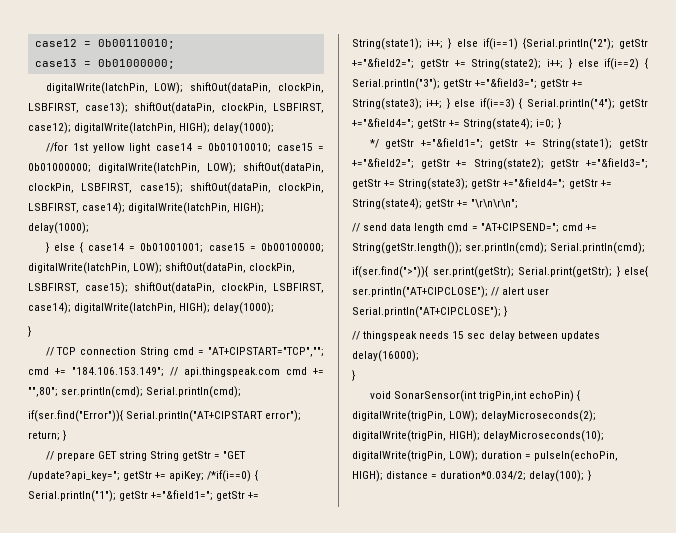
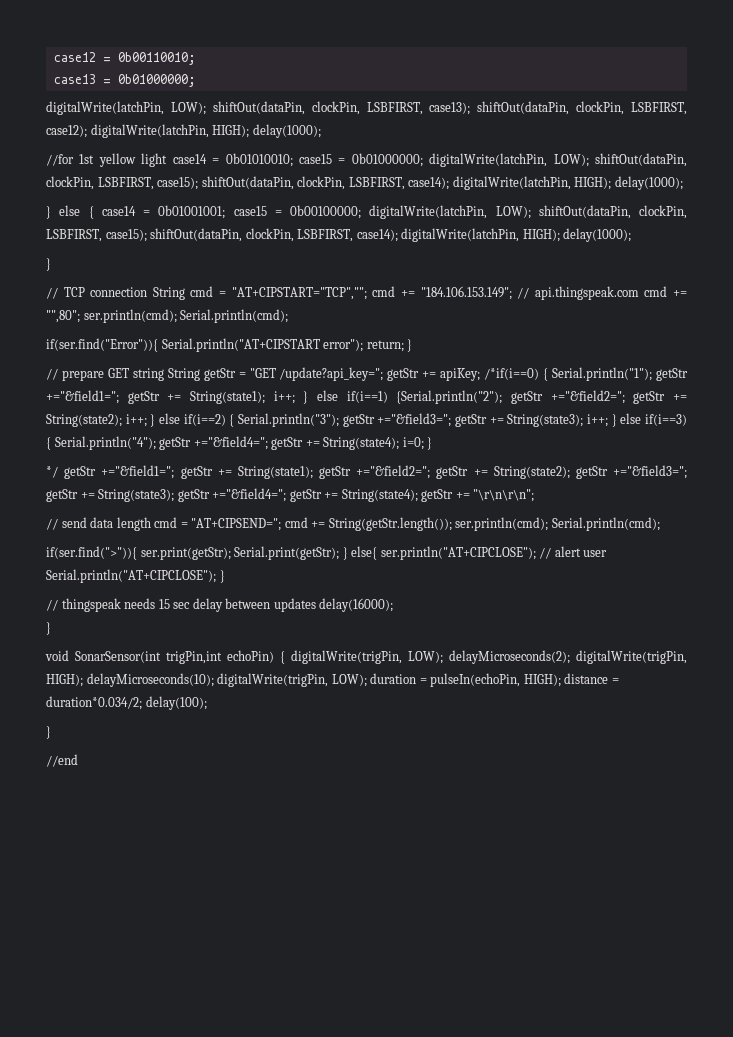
- void SonarSensor(int trigPin,int echoPin) { digitalWrite(trigPin, LOW); delayMicroseconds(2); digitalWrite(trigPin, HIGH); delayMicroseconds(10); digitalWrite(trigPin, LOW); duration = pulseIn(echoPin, HIGH); distance = duration*0.034/2; delay(100); }
+ void SonarSensor(int trigPin,int echoPin) { digitalWrite(trigPin, LOW); delayMicroseconds(2); digitalWrite(trigPin, HIGH); delayMicroseconds(10); digitalWrite(trigPin, LOW); duration = pulseIn(echoPin, HIGH); distance = duration*0.034/2; delay(100);
+ }
+ //end

